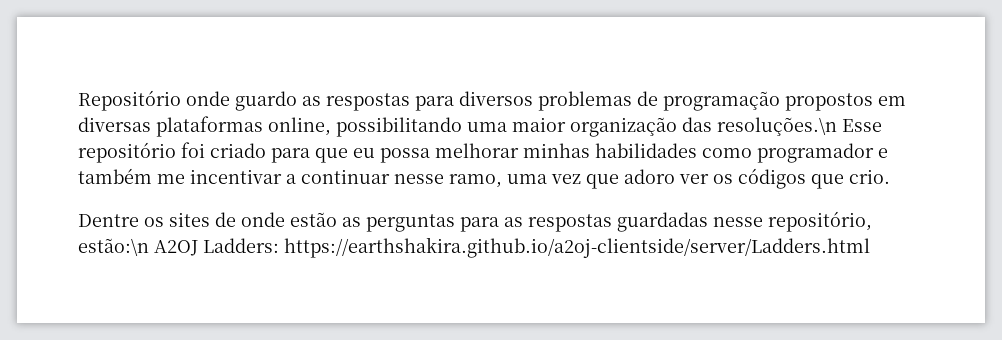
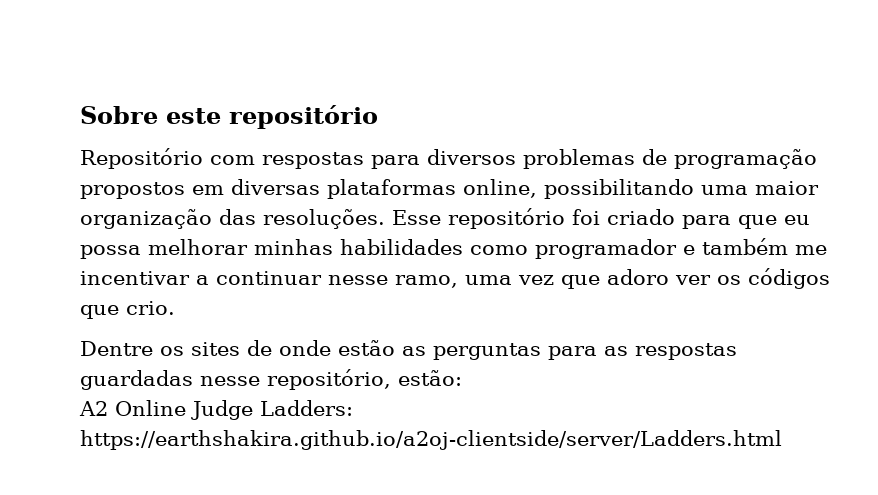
- Repositório onde guardo as respostas para diversos problemas de programação propostos em diversas plataformas online, possibilitando uma maior organização das resoluções.\n Esse repositório foi criado para que eu possa melhorar minhas habilidades como programador e também me incentivar a continuar nesse ramo, uma vez que adoro ver os códigos que crio.
+ Sobre este repositório
+ Repositório com respostas para diversos problemas de programação propostos em diversas plataformas online, possibilitando uma maior organização das resoluções. Esse repositório foi criado para que eu possa melhorar minhas habilidades como programador e também me incentivar a continuar nesse ramo, uma vez que adoro ver os códigos que crio.
- Dentre os sites de onde estão as perguntas para as respostas guardadas nesse repositório, estão:\n A2OJ Ladders: https://earthshakira.github.io/a2oj-clientside/server/Ladders.html
+ Dentre os sites de onde estão as perguntas para as respostas guardadas nesse repositório, estão:
+ A2 Online Judge Ladders: https://earthshakira.github.io/a2oj-clientside/server/Ladders.html

